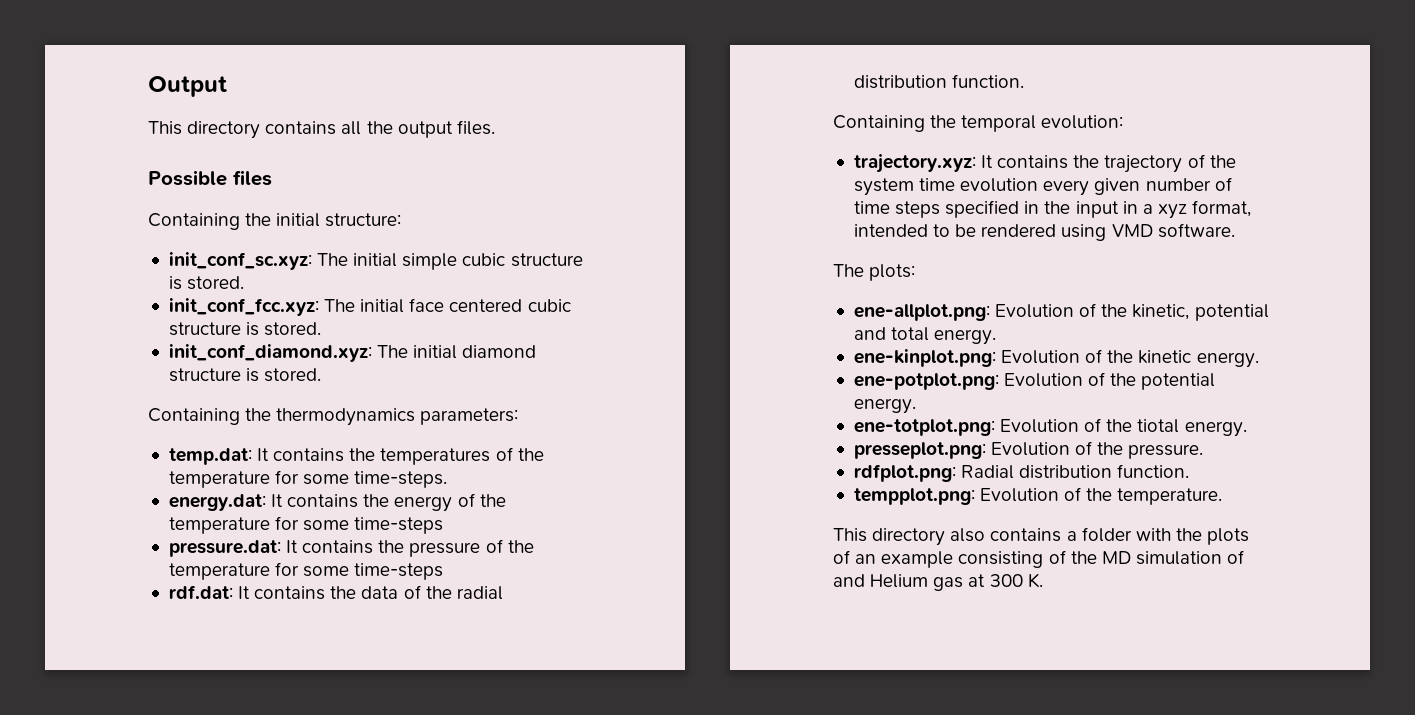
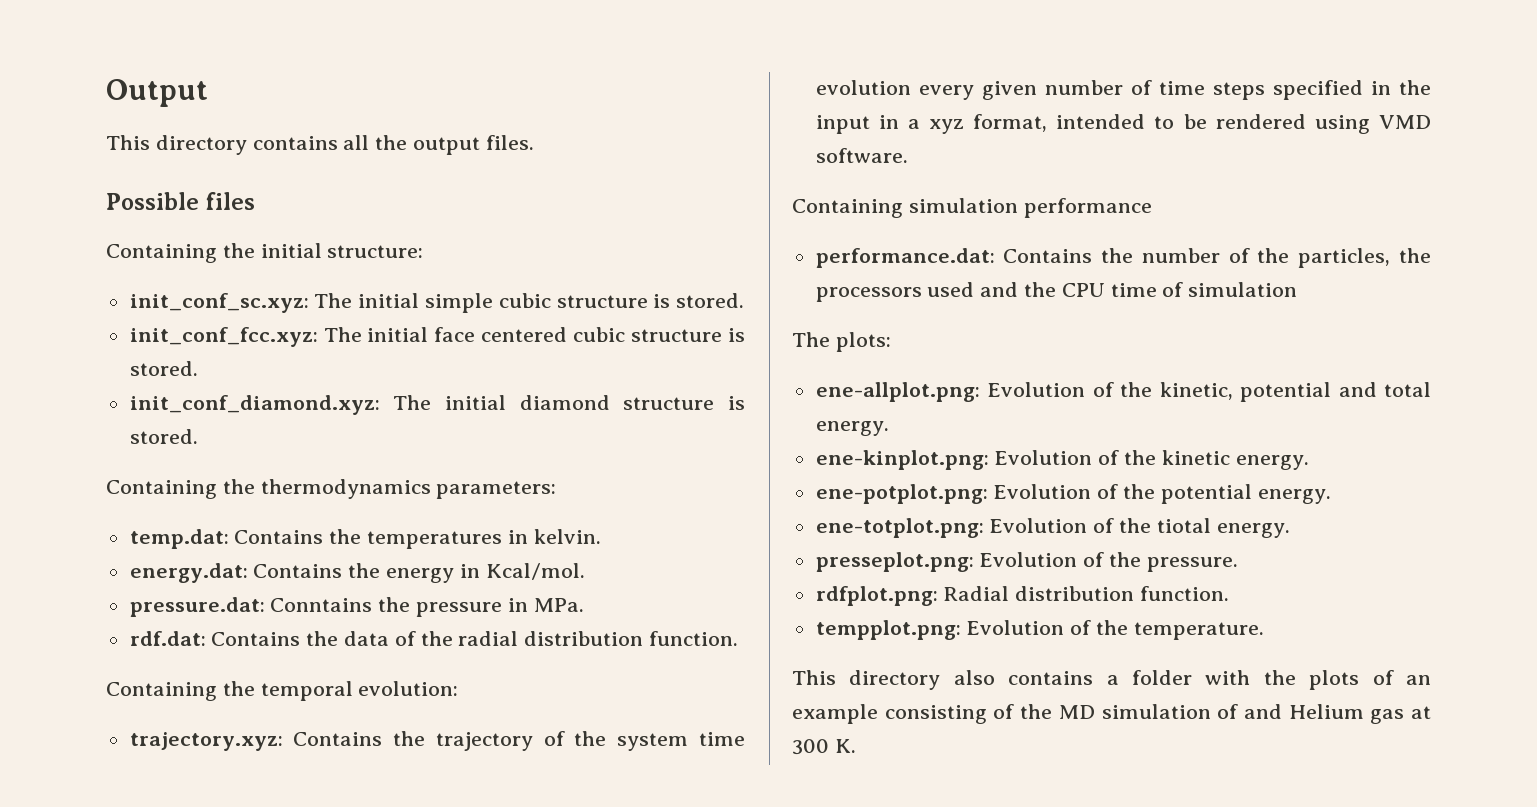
- temp.dat: It contains the temperatures of the temperature for some time-steps.
- energy.dat: It contains the energy of the temperature for some time-steps
- pressure.dat: It contains the pressure of the temperature for some time-steps
+ temp.dat: Contains the temperatures in kelvin.
+ energy.dat: Contains the energy in Kcal/mol.
+ pressure.dat: Conntains the pressure in MPa.
- rdf.dat: It contains the data of the radial distribution function.
+ rdf.dat: Contains the data of the radial distribution function.
- trajectory.xyz: It contains the trajectory of the system time evolution every given number of time steps specified in the input in a xyz format, intended to be rendered using VMD software.
+ trajectory.xyz: Contains the trajectory of the system time evolution every given number of time steps specified in the input in a xyz format, intended to be rendered using VMD software.
+ Containing simulation performance
+ performance.dat: Contains the number of the particles, the processors used and the CPU time of simulation

